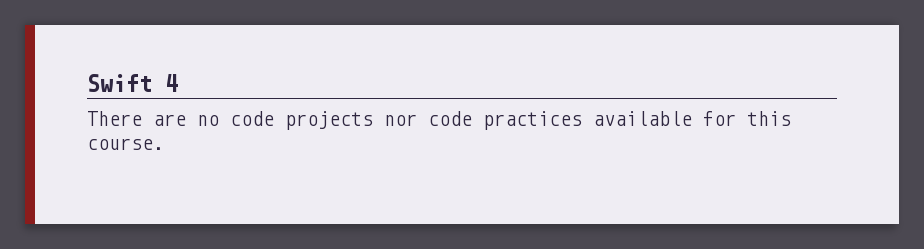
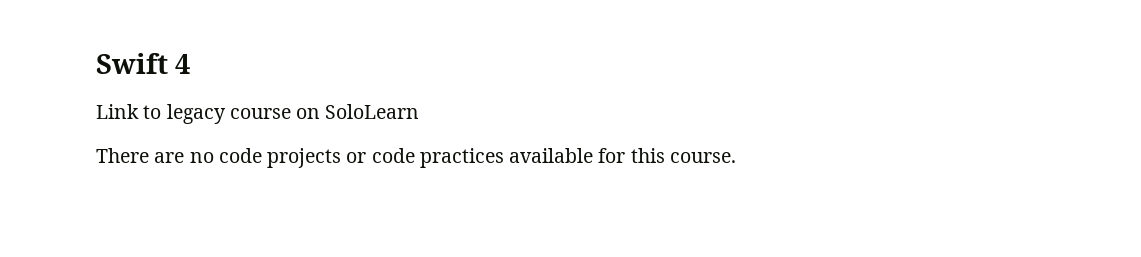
+ Link to legacy course on SoloLearn
- There are no code projects nor code practices available for this course.
+ There are no code projects or code practices available for this course.

